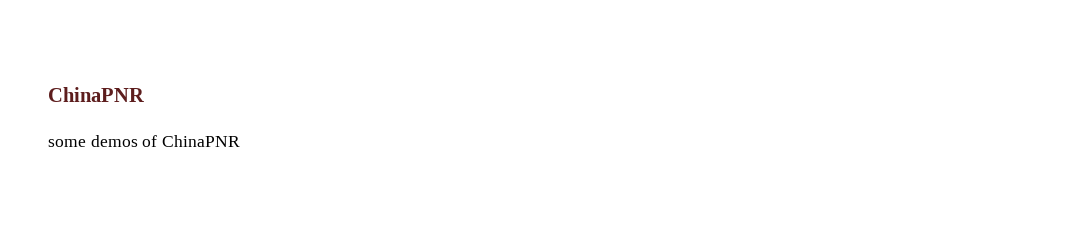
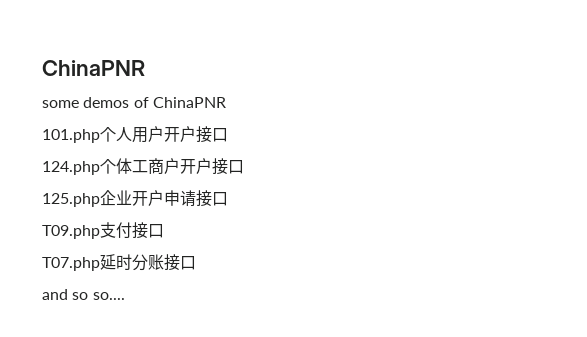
+ 101.php个人用户开户接口
+ 124.php个体工商户开户接口
+ 125.php企业开户申请接口
+ T09.php支付接口
+ T07.php延时分账接口
+ and so so....

